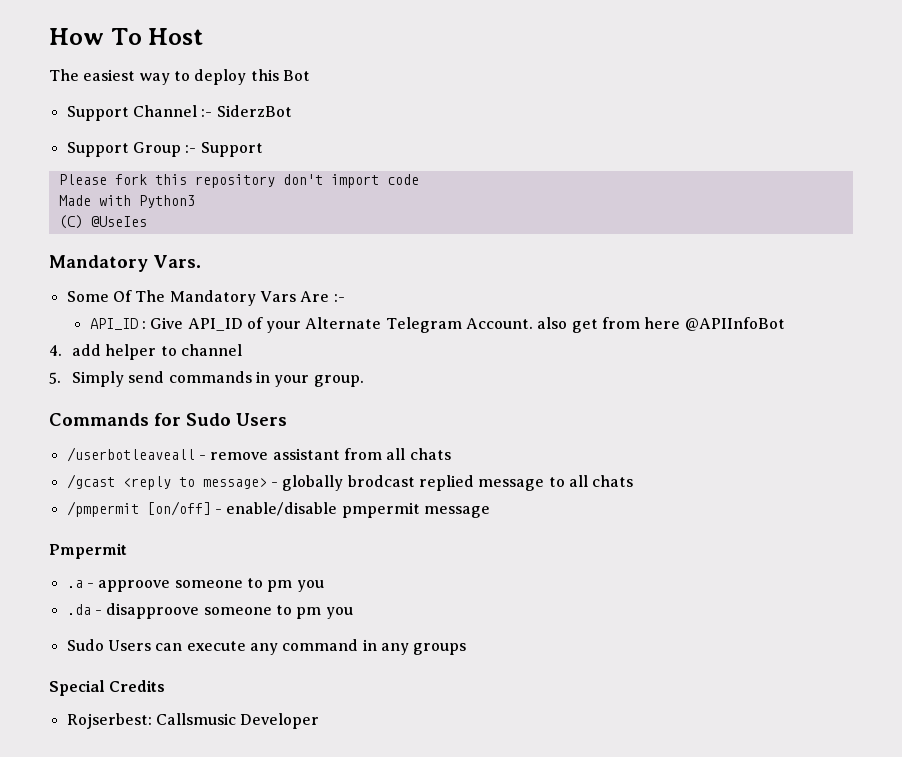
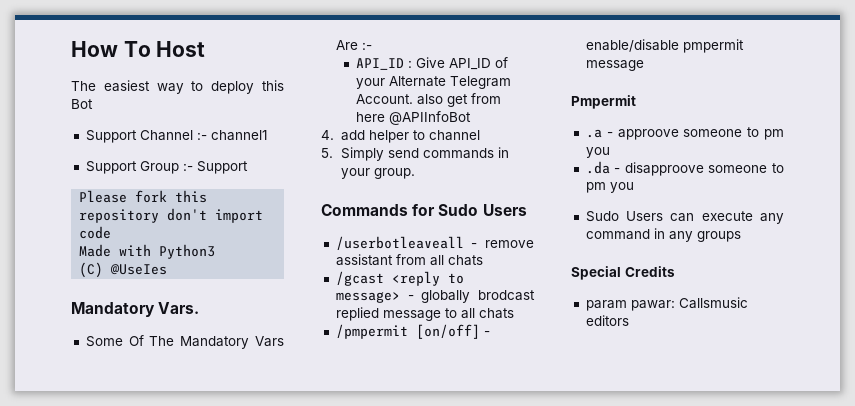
- Support Channel :- SiderzBot
+ Support Channel :- channel1
- Rojserbest: Callsmusic Developer
+ param pawar: Callsmusic editors

